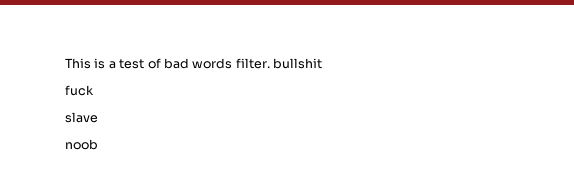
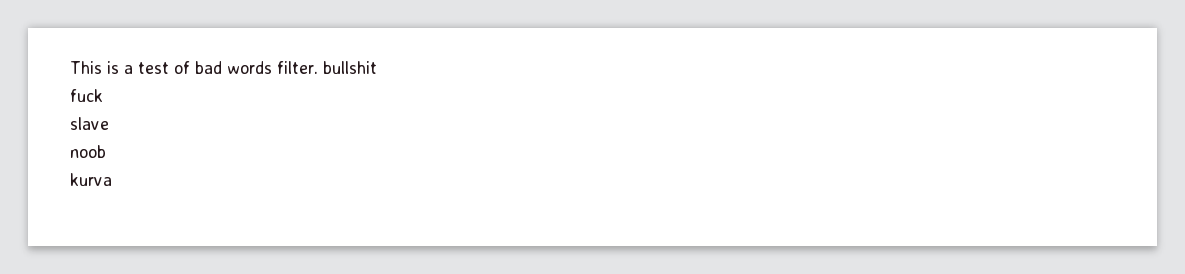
+ kurva

